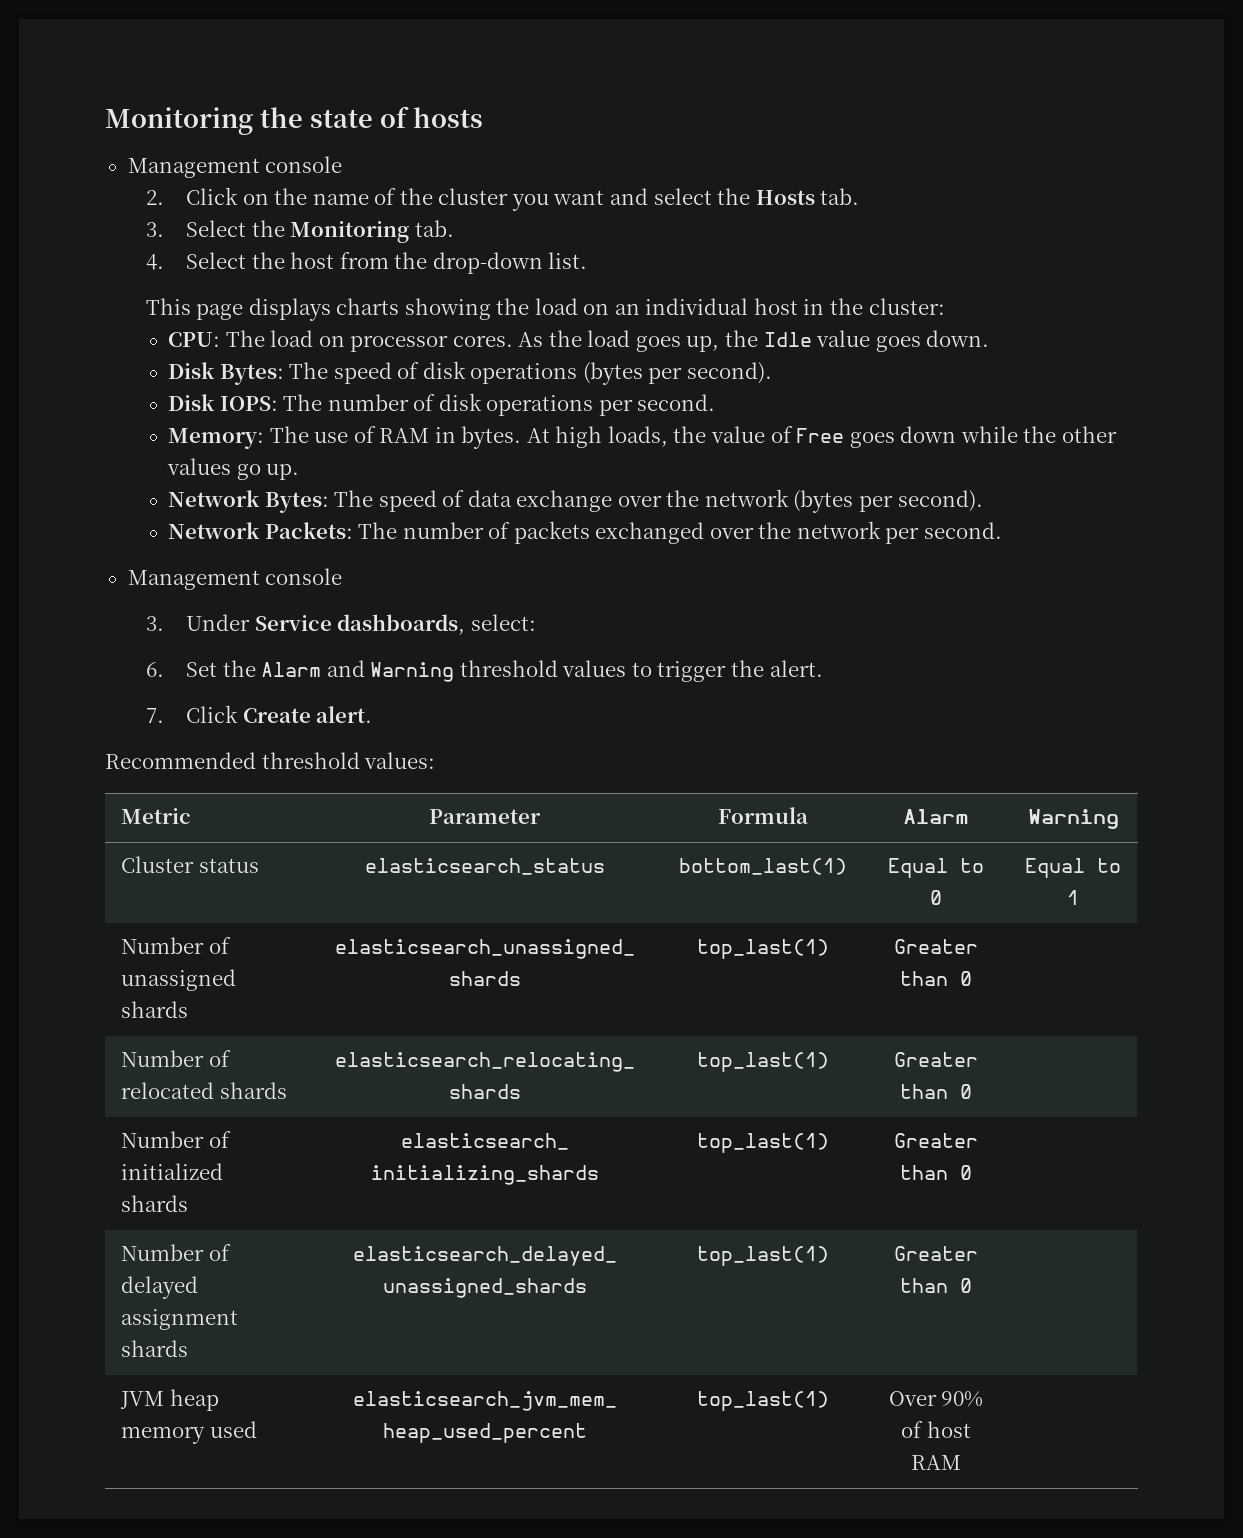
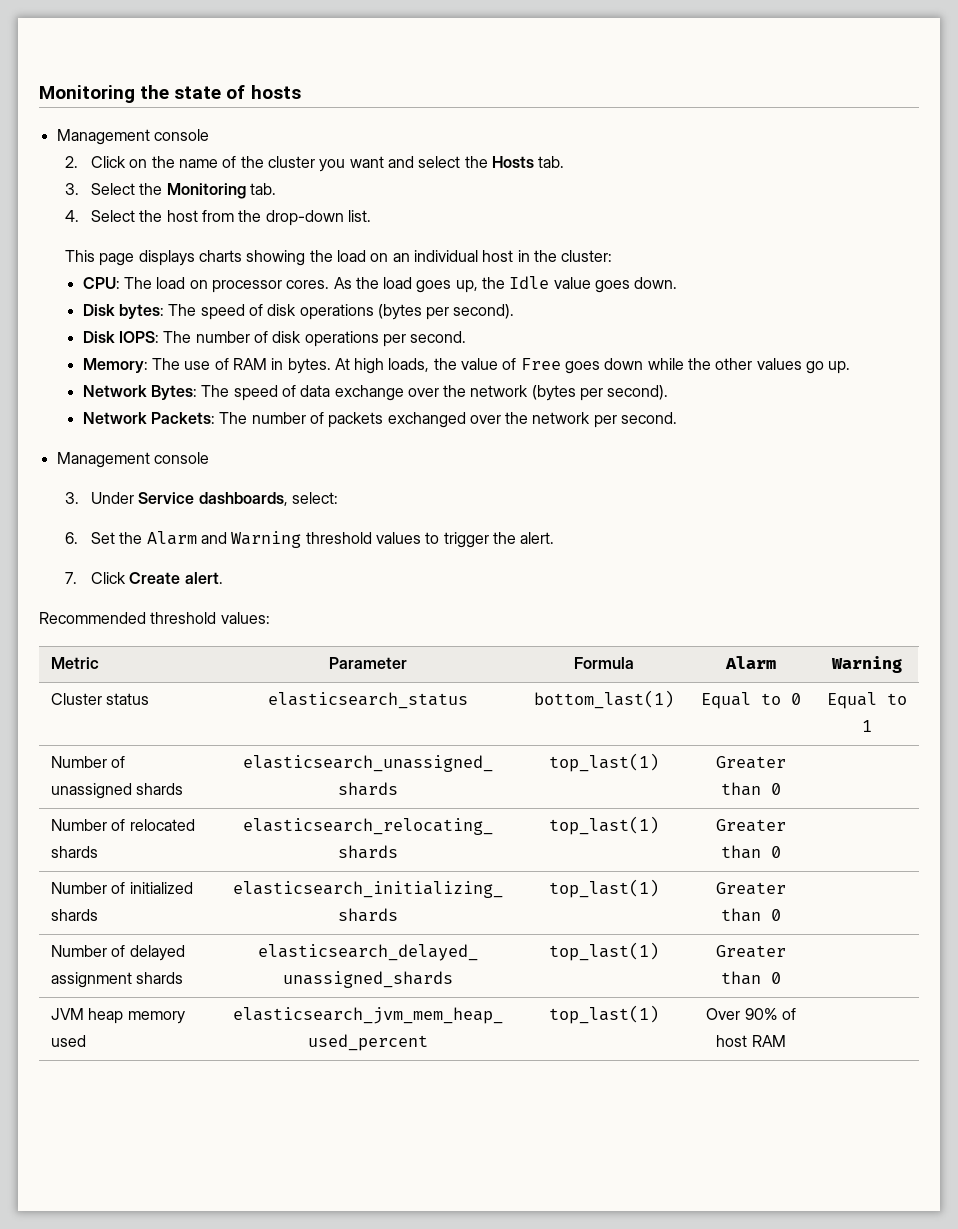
- Disk Bytes: The speed of disk operations (bytes per second).
+ Disk bytes: The speed of disk operations (bytes per second).

